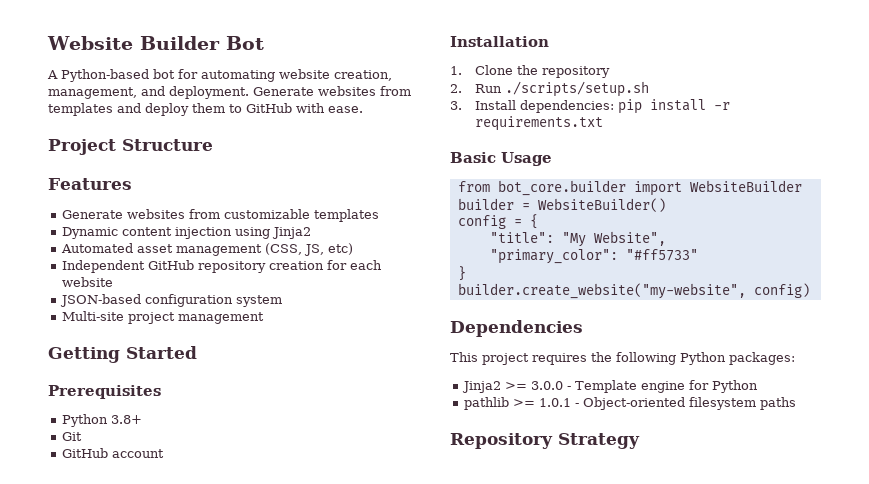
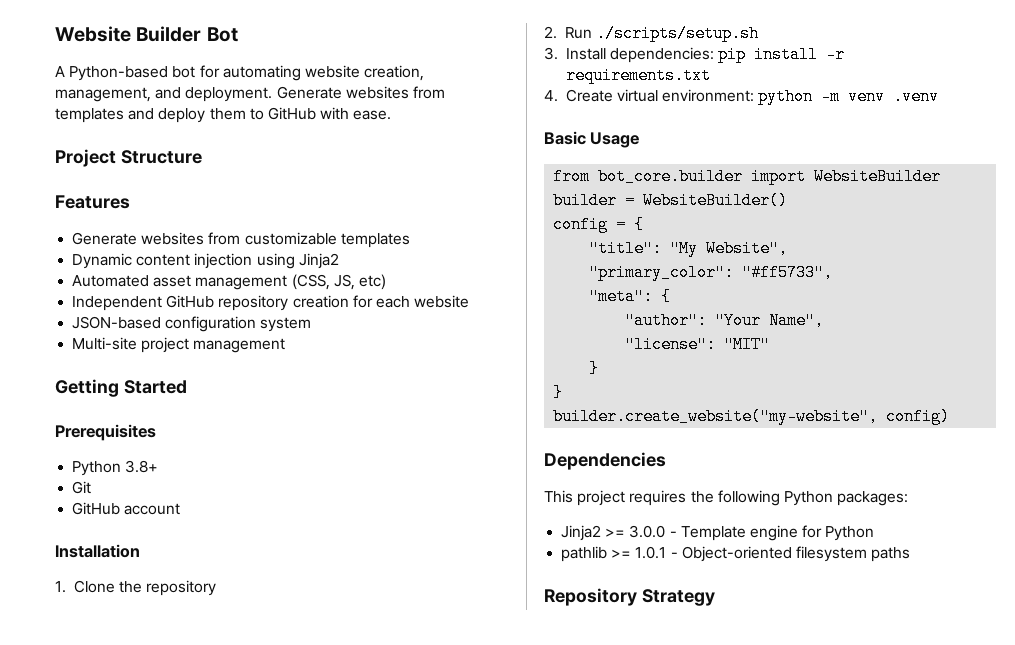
+ 4. Create virtual environment: python -m venv .venv
- "primary_color": "#ff5733"
+ "primary_color": "#ff5733",
+ "meta": {
+ "author": "Your Name",
+ "license": "MIT"
+ }

